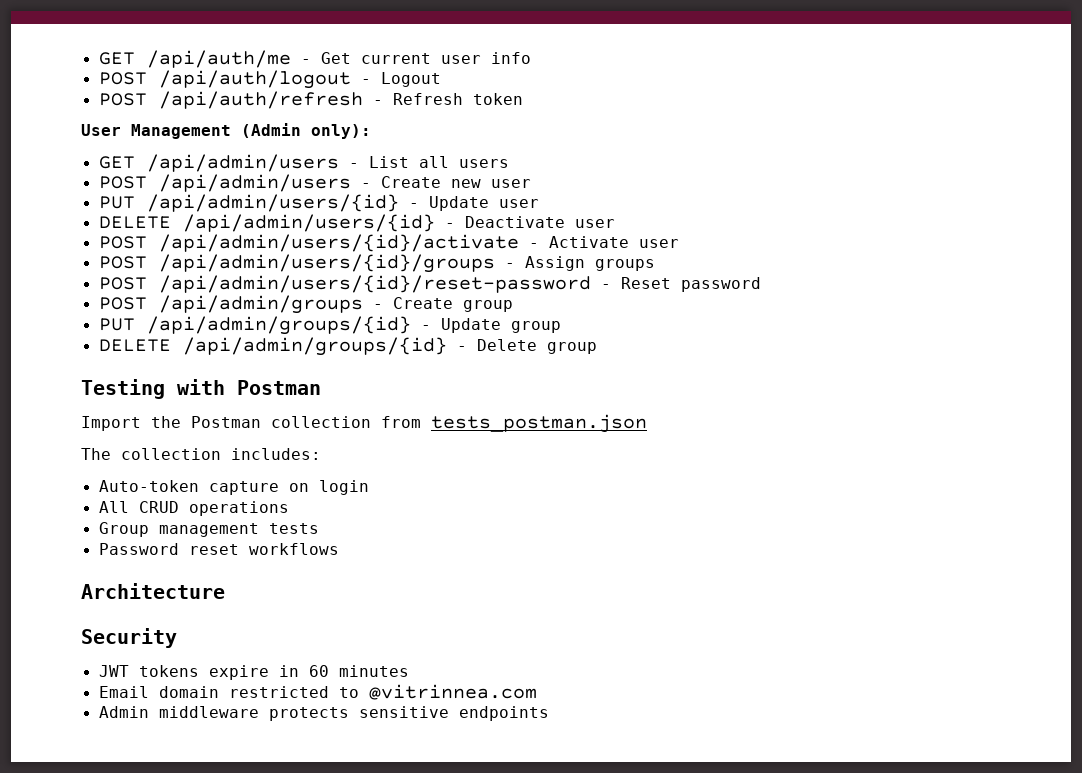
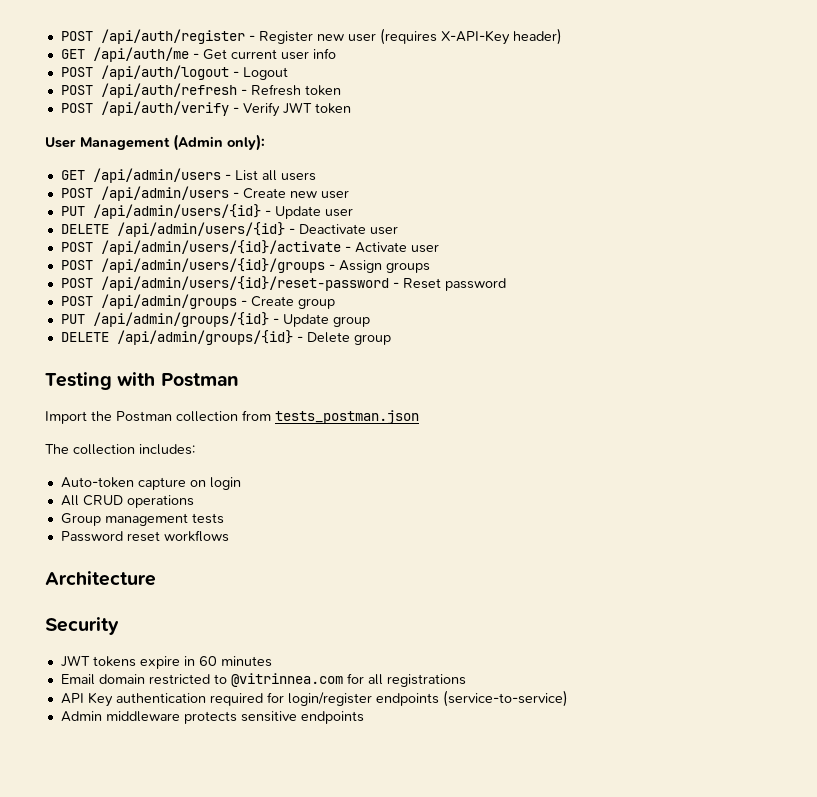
+ POST /api/auth/register - Register new user (requires X-API-Key header)
+ POST /api/auth/verify - Verify JWT token
- Email domain restricted to @vitrinnea.com
+ Email domain restricted to @vitrinnea.com for all registrations
+ API Key authentication required for login/register endpoints (service-to-service)

